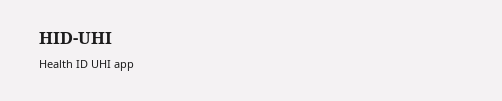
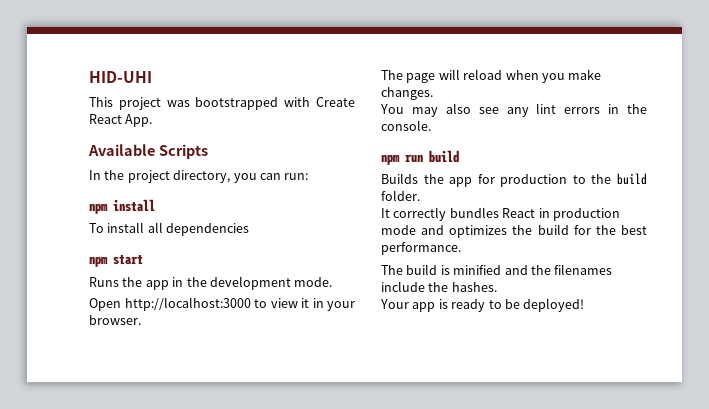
- Health ID UHI app
+ This project was bootstrapped with Create React App.
+ Available Scripts
+ In the project directory, you can run:
+ npm install
+ To install all dependencies
+ npm start
+ Runs the app in the development mode.
+ Open http://localhost:3000 to view it in your browser.
+ The page will reload when you make changes.
+ You may also see any lint errors in the console.
+ npm run build
+ Builds the app for production to the build folder.
+ It correctly bundles React in production mode and optimizes the build for the best performance.
+ The build is minified and the filenames include the hashes.
+ Your app is ready to be deployed!

